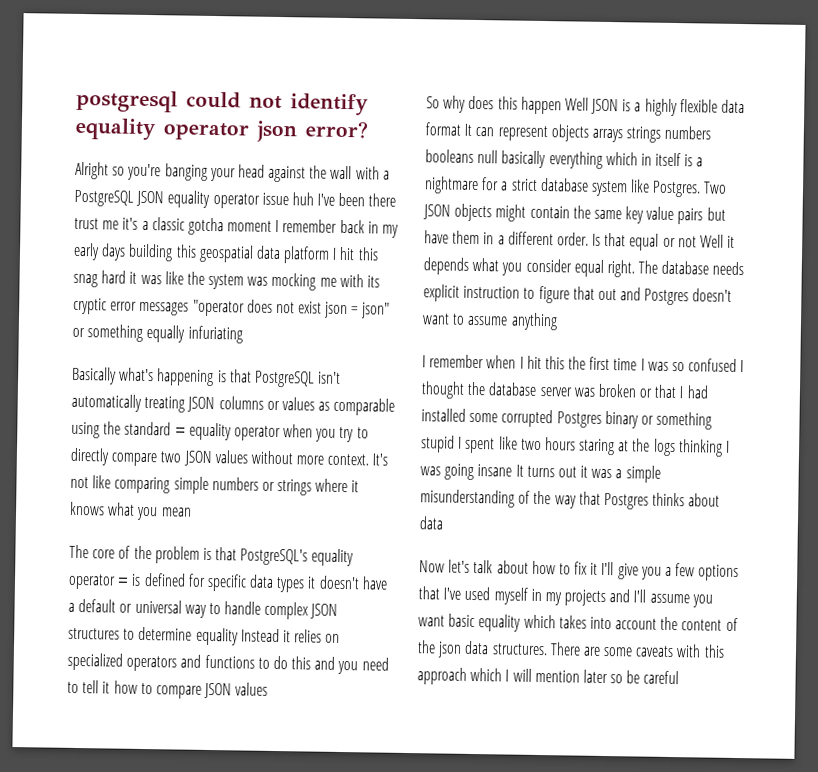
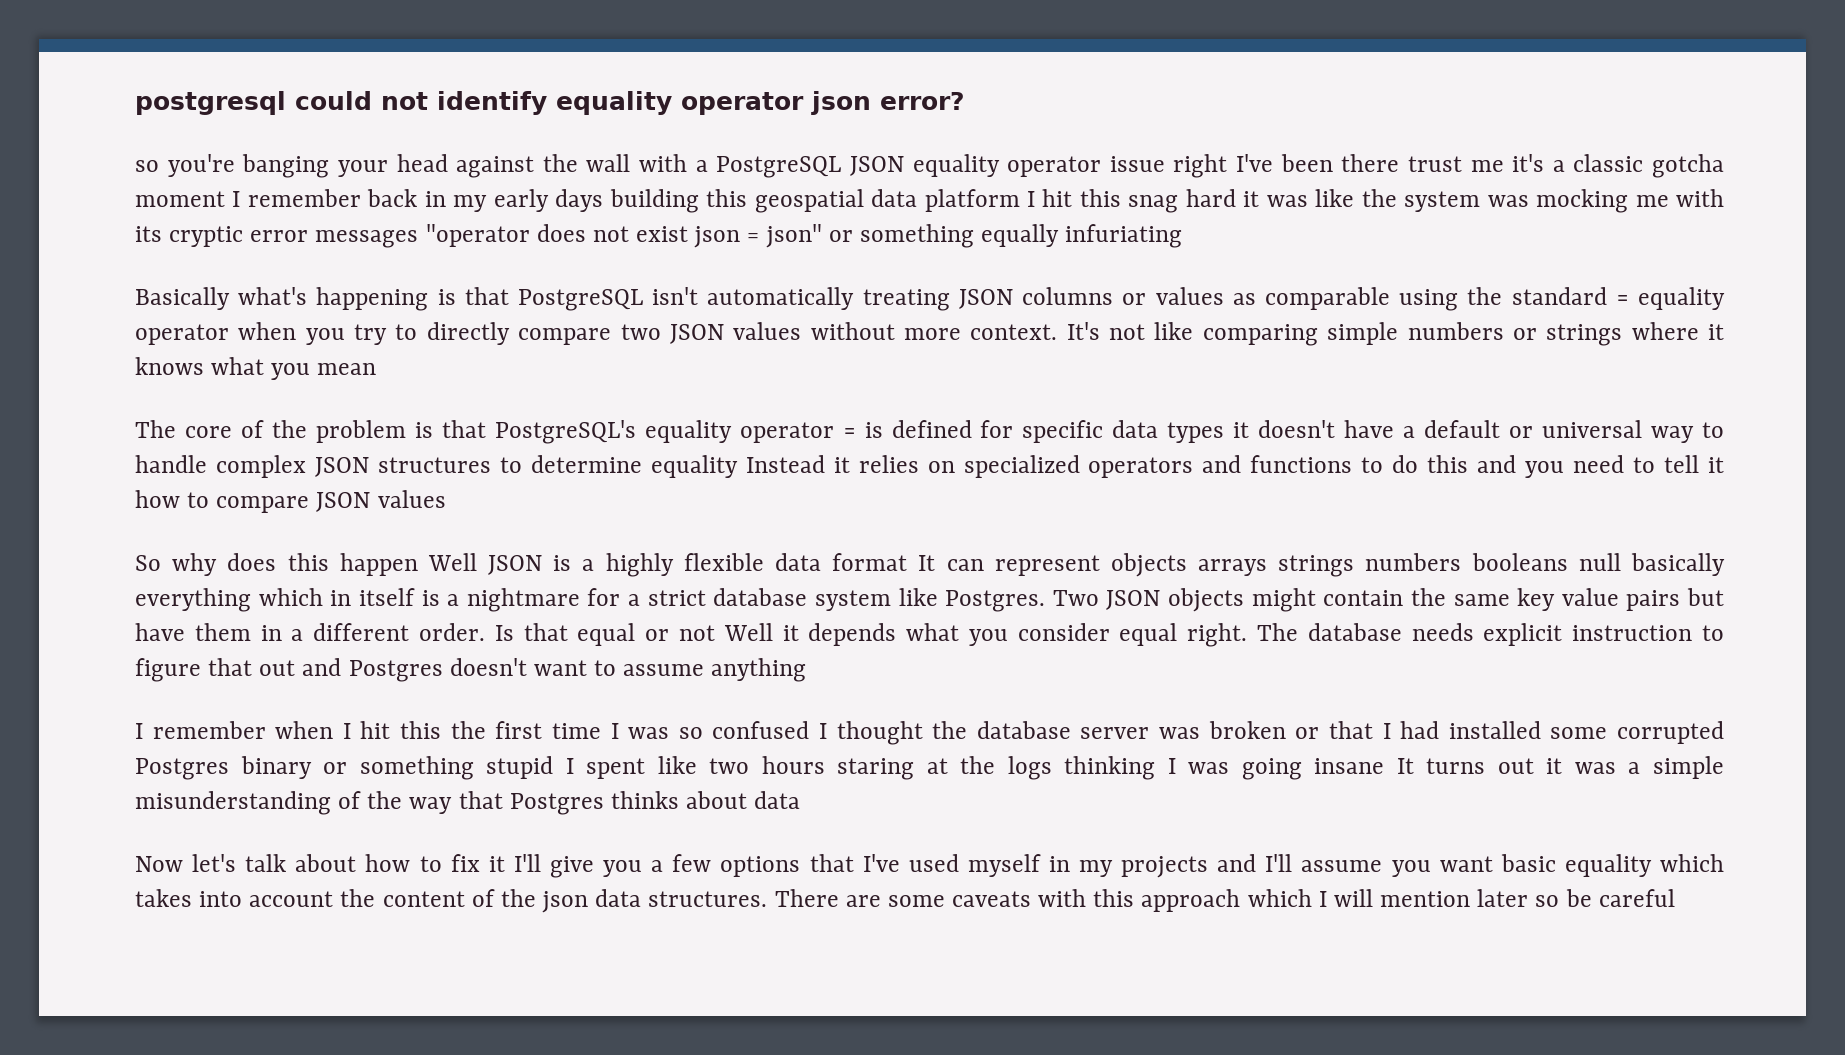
- Alright so you're banging your head against the wall with a PostgreSQL JSON equality operator issue huh I've been there trust me it's a classic gotcha moment I remember back in my early days building this geospatial data platform I hit this snag hard it was like the system was mocking me with its cryptic error messages "operator does not exist json = json" or something equally infuriating
+ so you're banging your head against the wall with a PostgreSQL JSON equality operator issue right I've been there trust me it's a classic gotcha moment I remember back in my early days building this geospatial data platform I hit this snag hard it was like the system was mocking me with its cryptic error messages "operator does not exist json = json" or something equally infuriating

